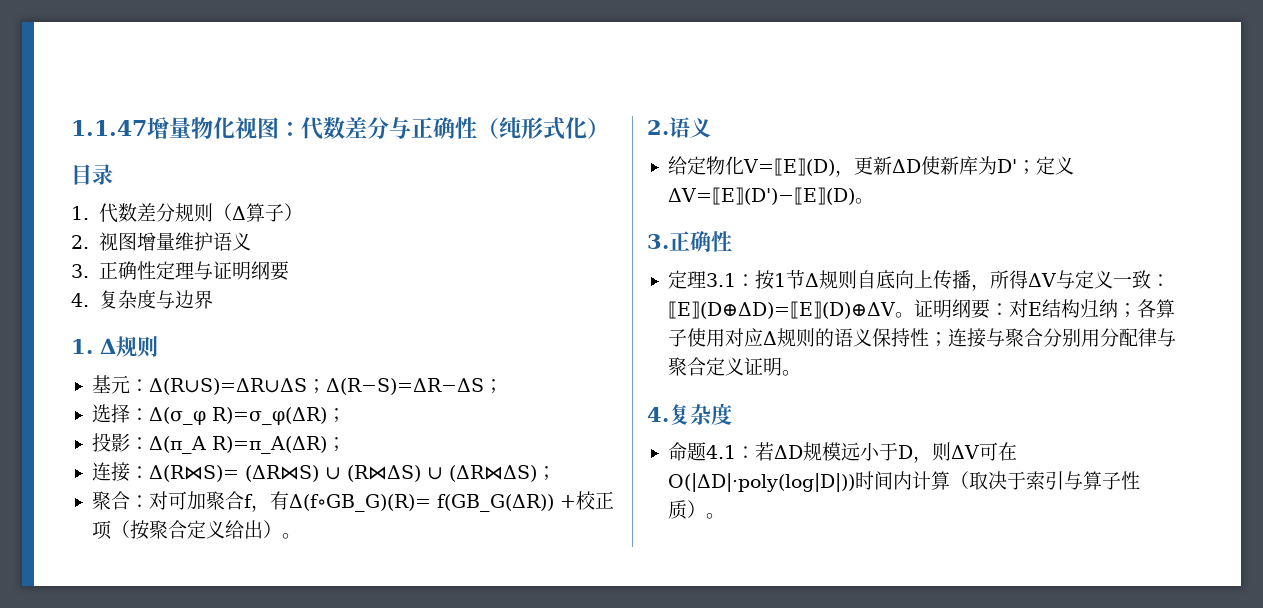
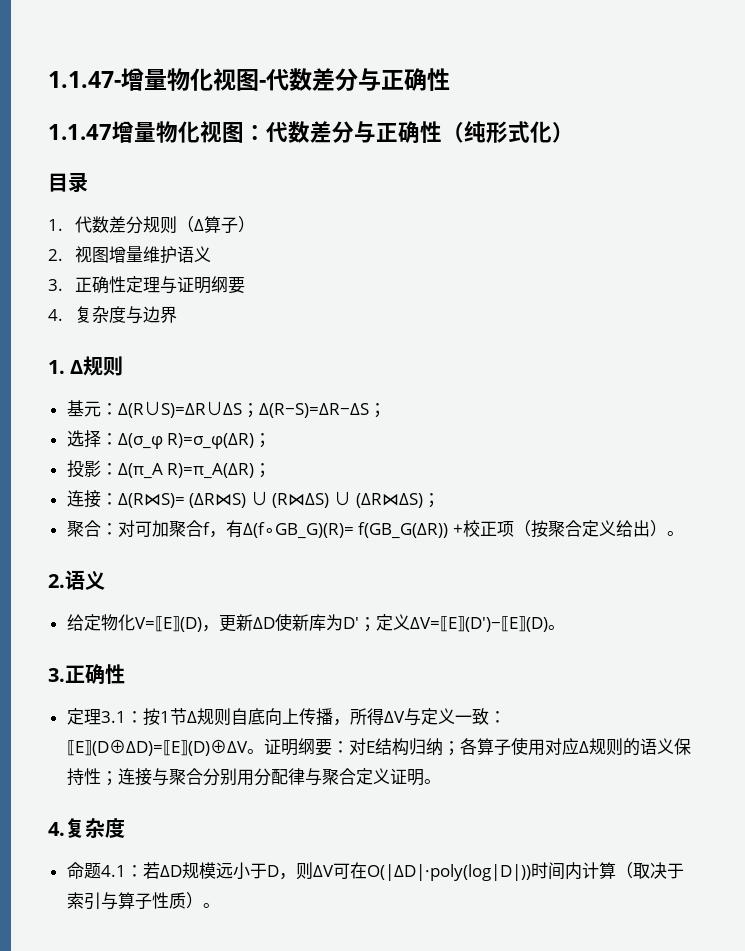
+ 1.1.47-增量物化视图-代数差分与正确性

